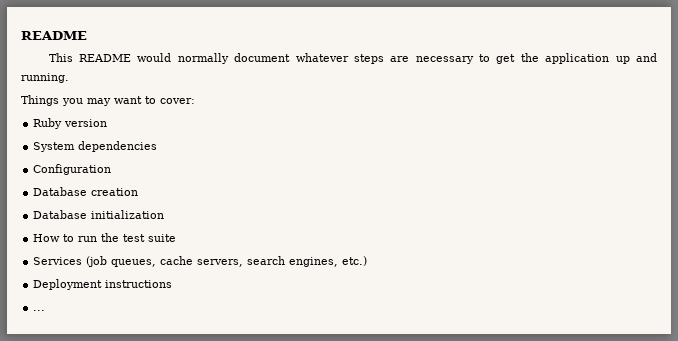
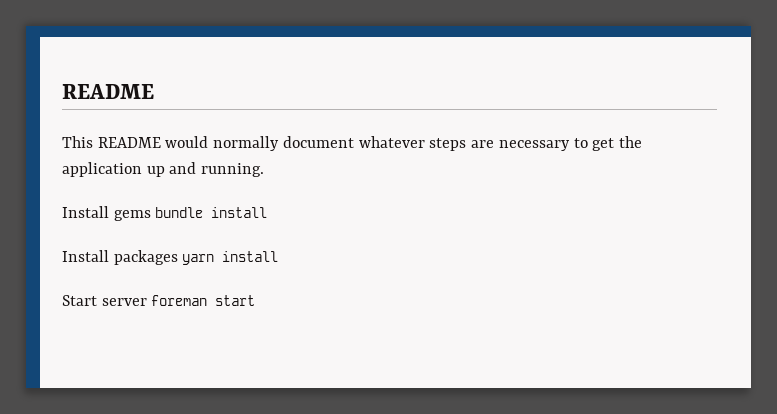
- Things you may want to cover:
- Ruby version
- System dependencies
- Configuration
- Database creation
- Database initialization
- How to run the test suite
- Services (job queues, cache servers, search engines, etc.)
- Deployment instructions
- ...
+ Install gems bundle install
+ Install packages yarn install
+ Start server foreman start

